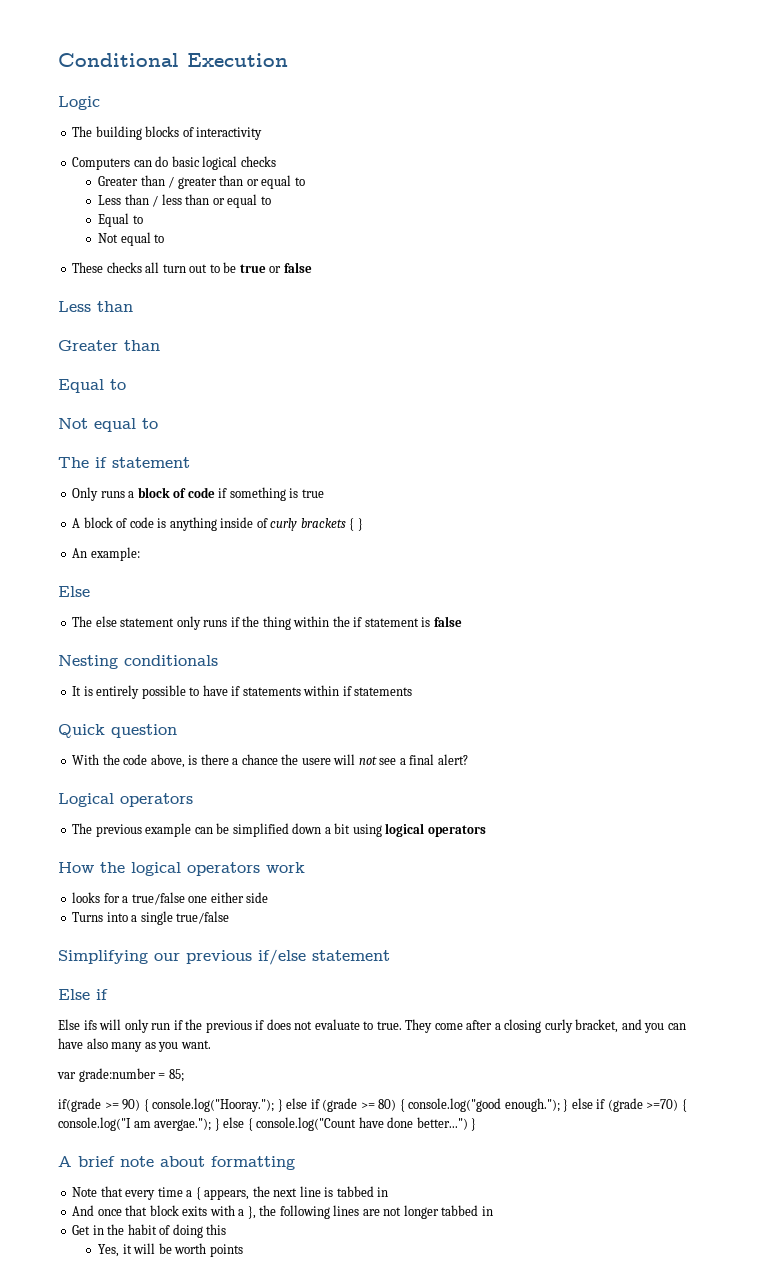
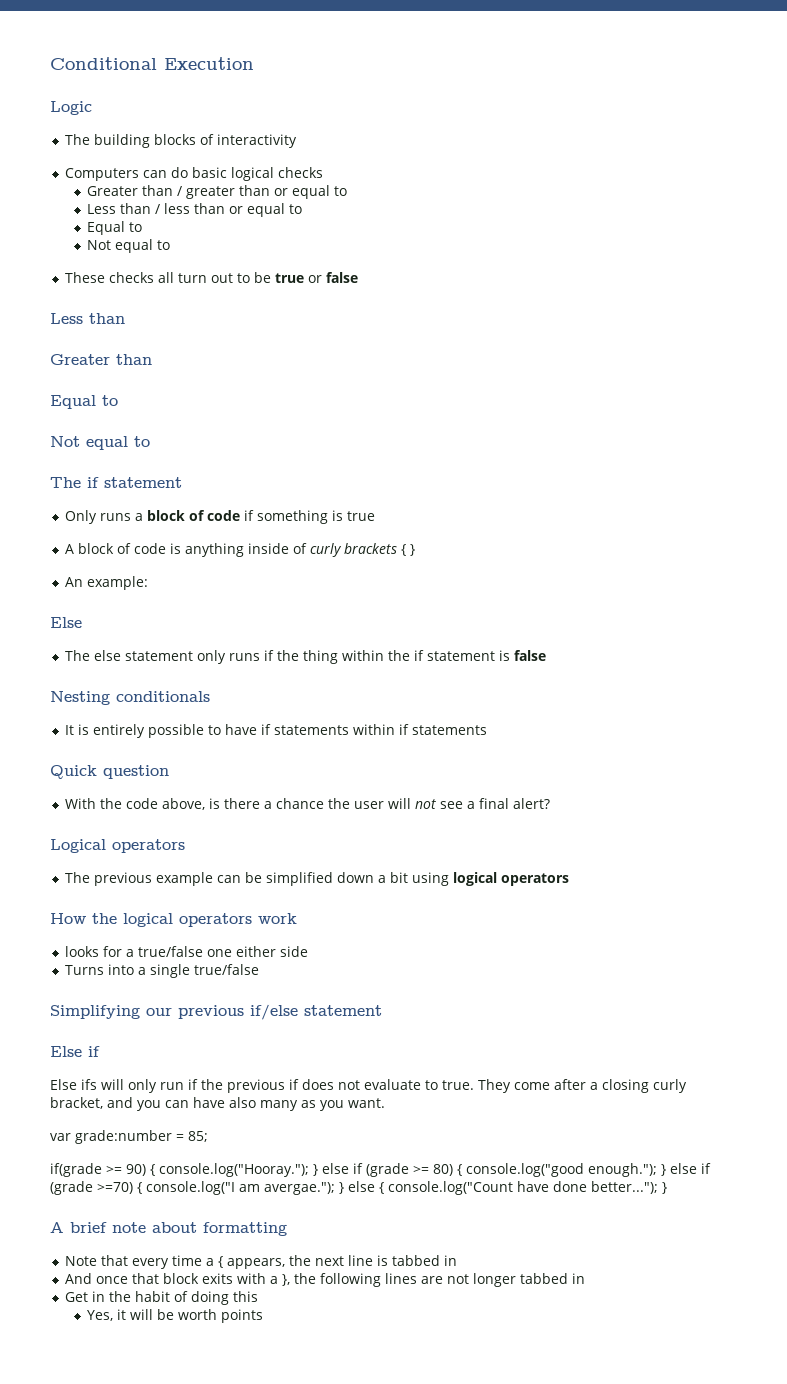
- With the code above, is there a chance the usere will not see a final alert?
+ With the code above, is there a chance the user will not see a final alert?
- if(grade >= 90) { console.log("Hooray."); } else if (grade >= 80) { console.log("good enough."); } else if (grade >=70) { console.log("I am avergae."); } else { console.log("Count have done better...") }
+ if(grade >= 90) { console.log("Hooray."); } else if (grade >= 80) { console.log("good enough."); } else if (grade >=70) { console.log("I am avergae."); } else { console.log("Count have done better..."); }

